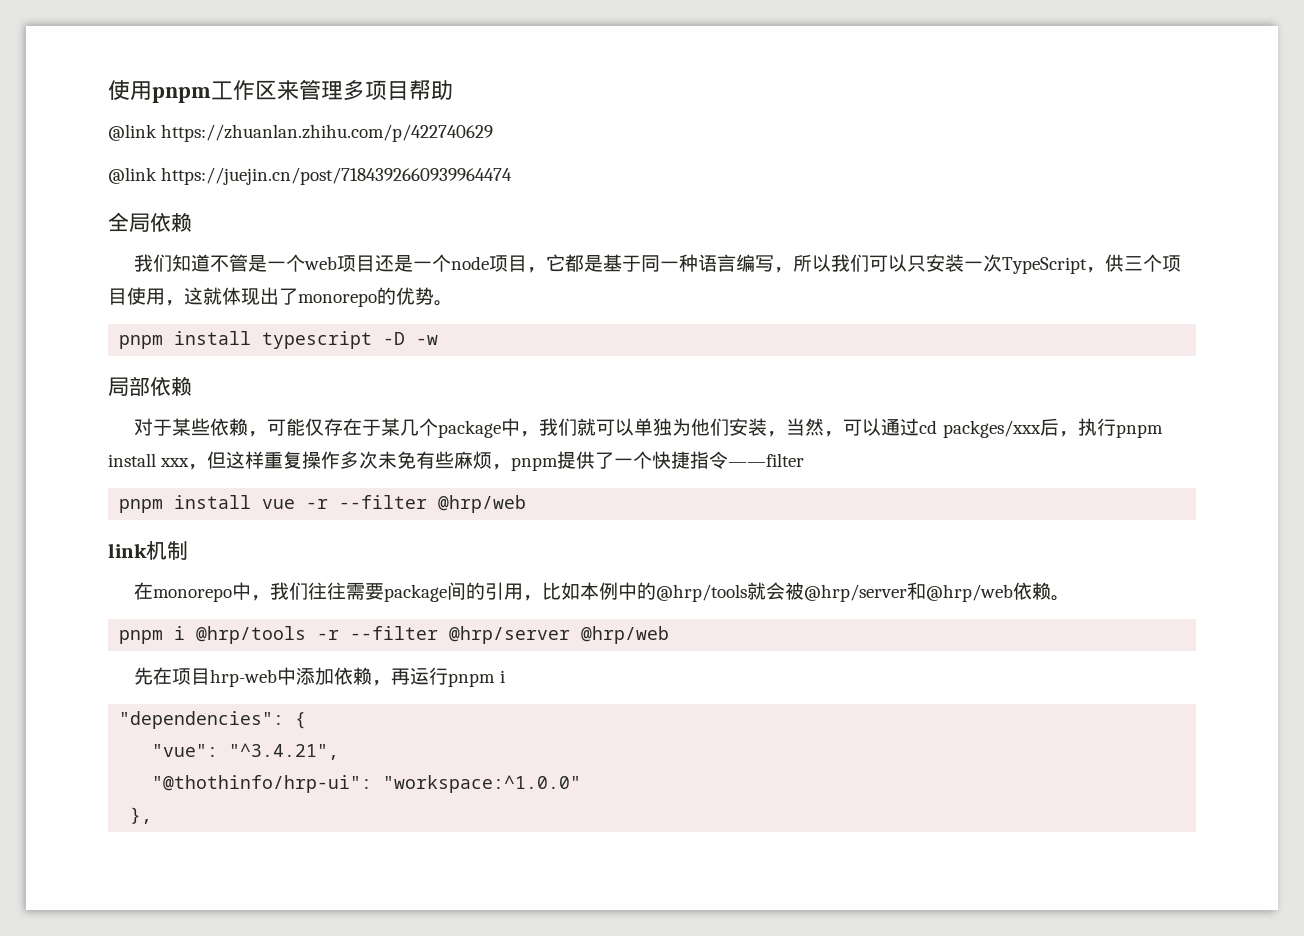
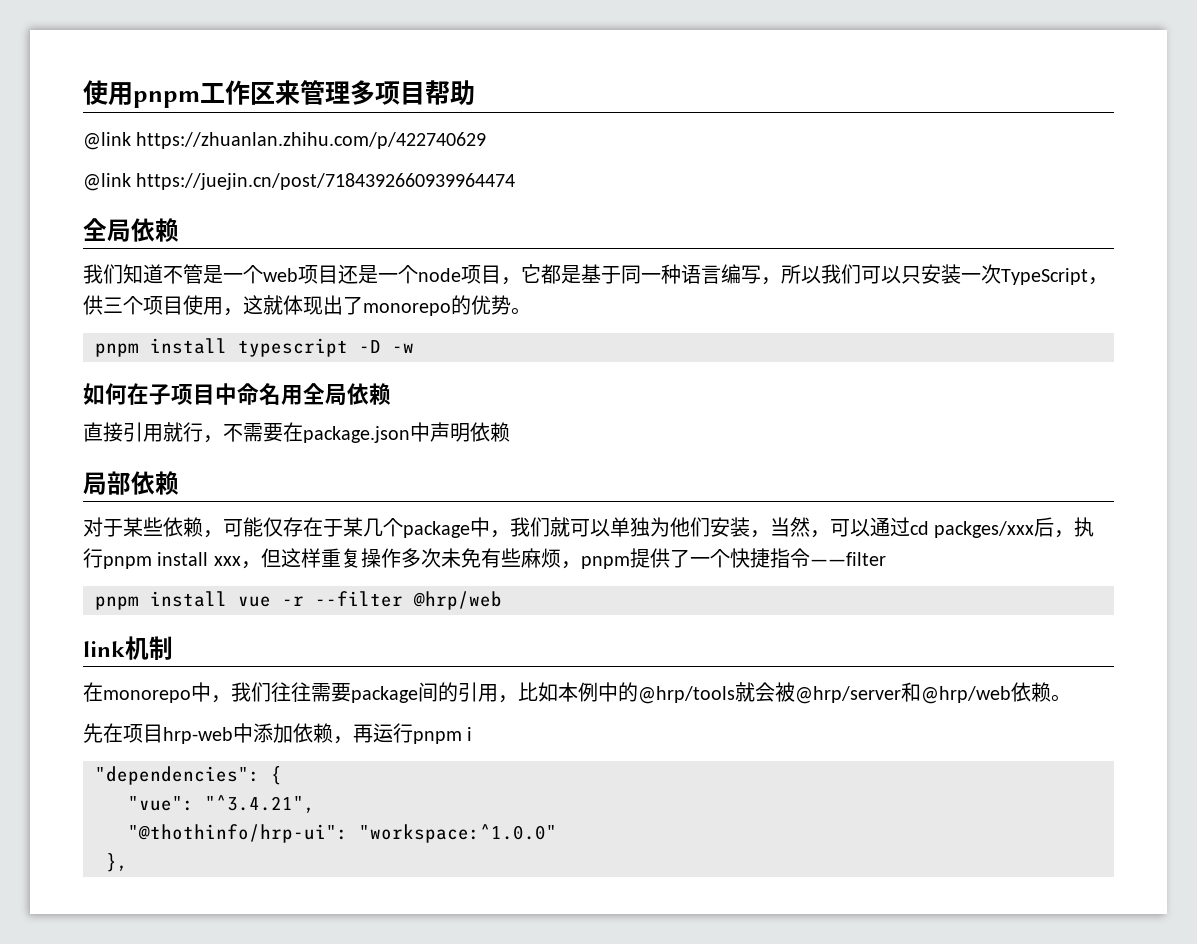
+ 如何在子项目中命名用全局依赖
+ 直接引用就行，不需要在package.json中声明依赖
- pnpm i @hrp/tools -r --filter @hrp/server @hrp/web

